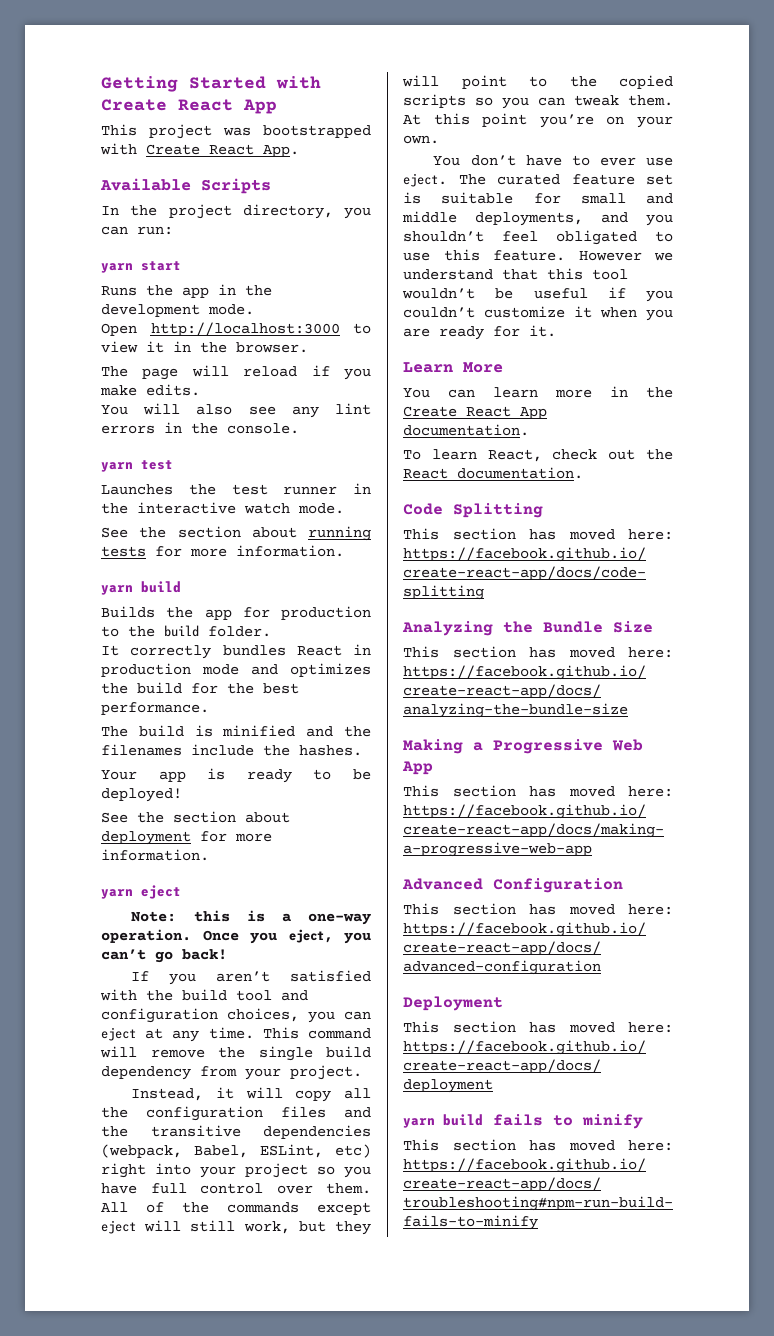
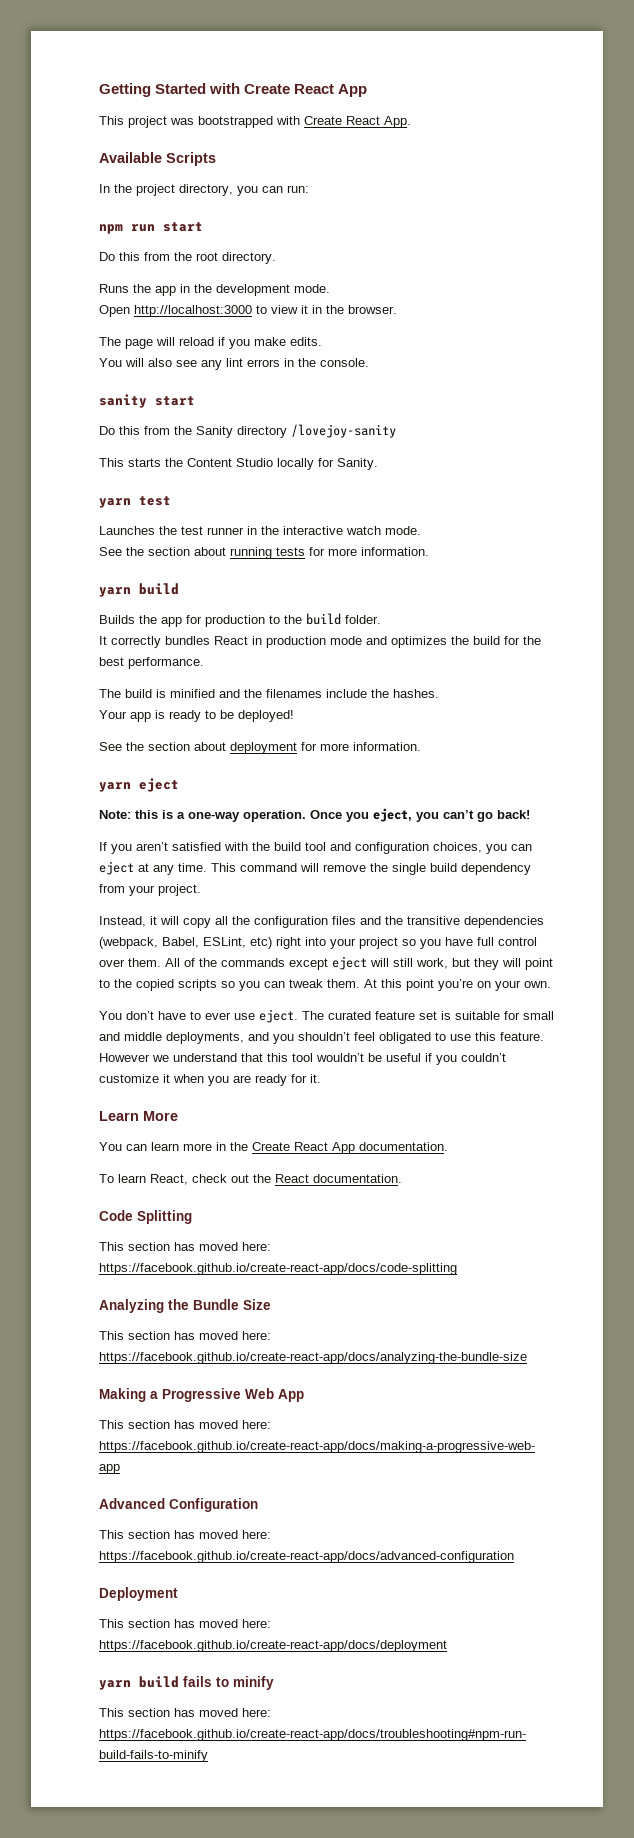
- yarn start
+ npm run start
+ Do this from the root directory.
+ sanity start
+ Do this from the Sanity directory /lovejoy-sanity
+ This starts the Content Studio locally for Sanity.

